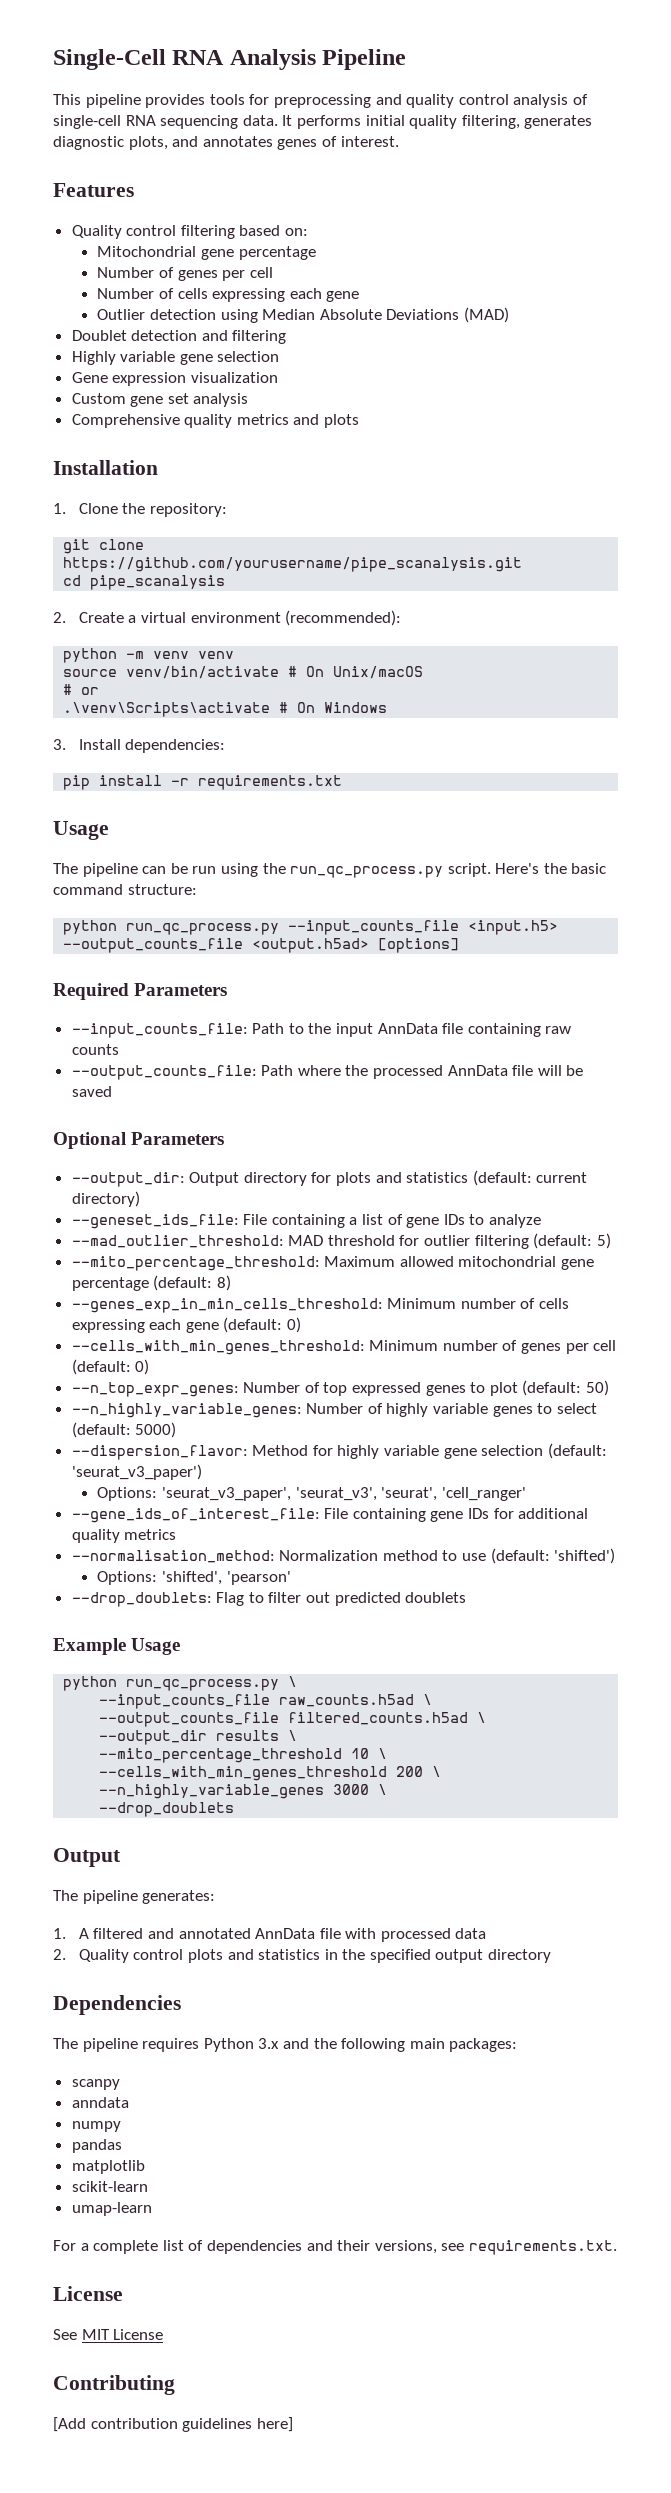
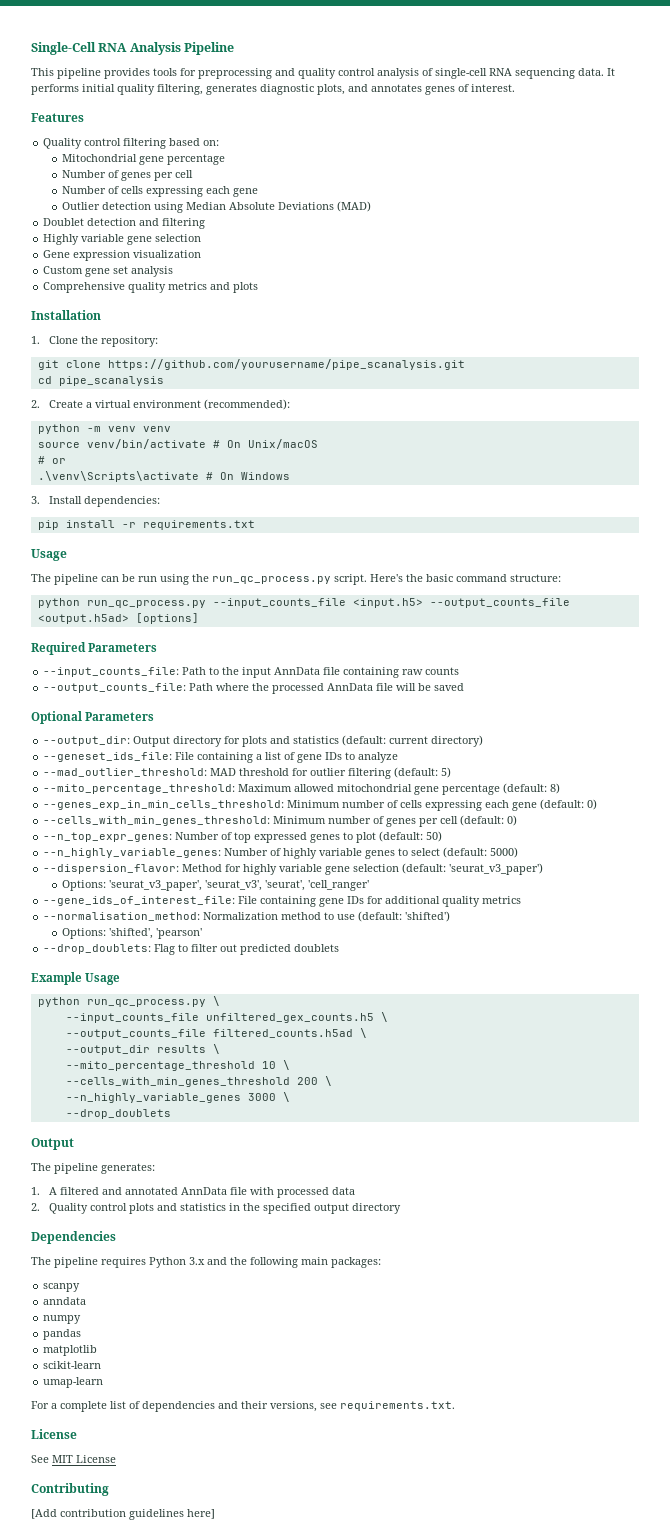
- --input_counts_file raw_counts.h5ad \
+ --input_counts_file unfiltered_gex_counts.h5 \

